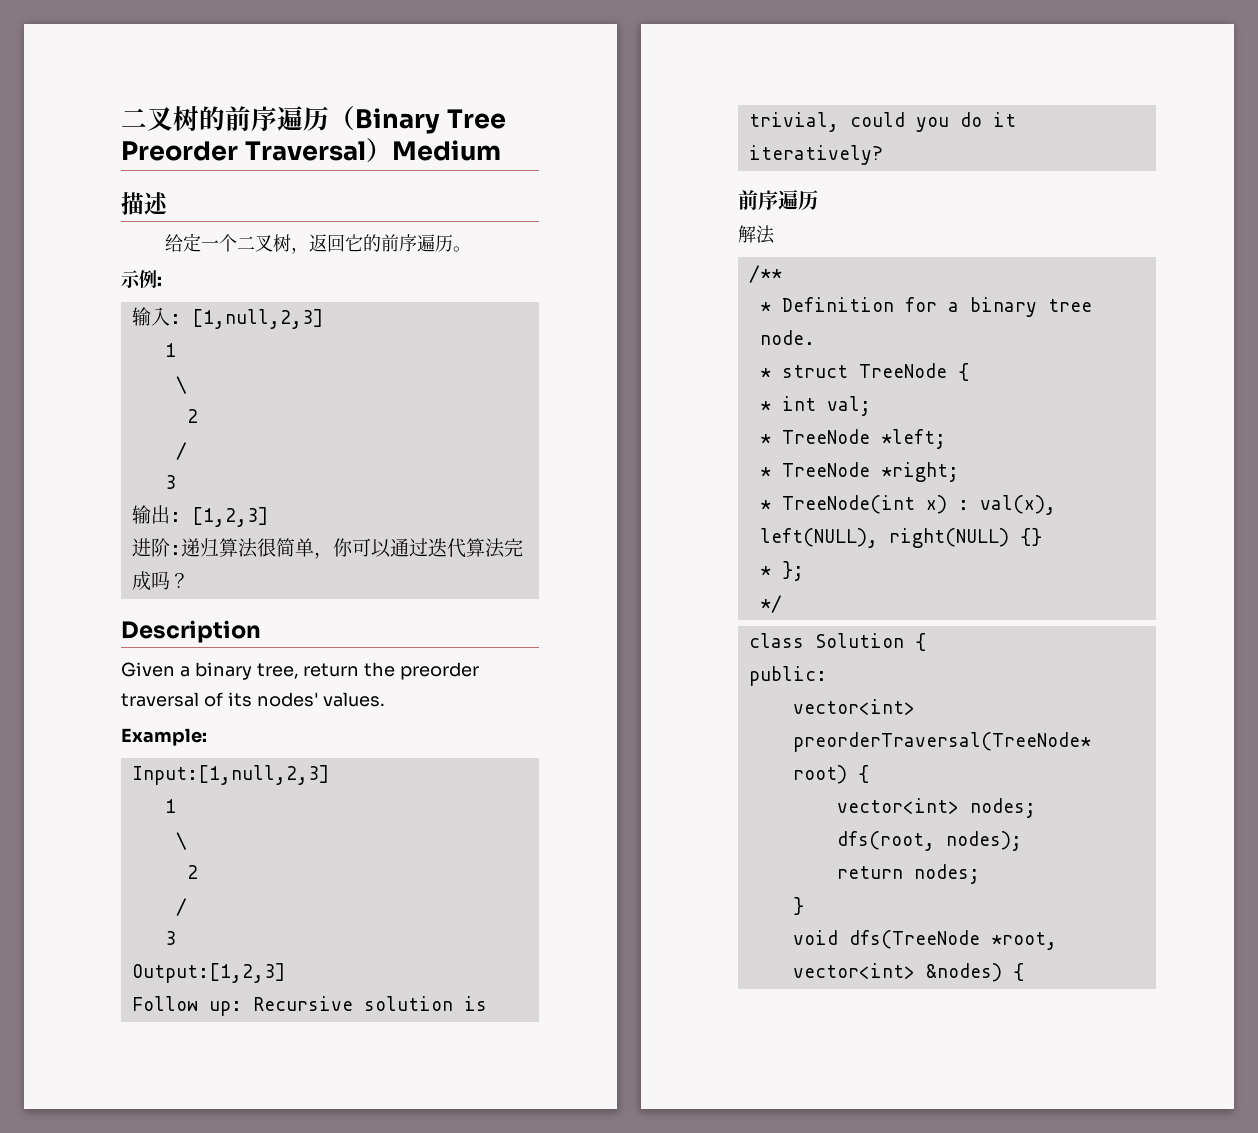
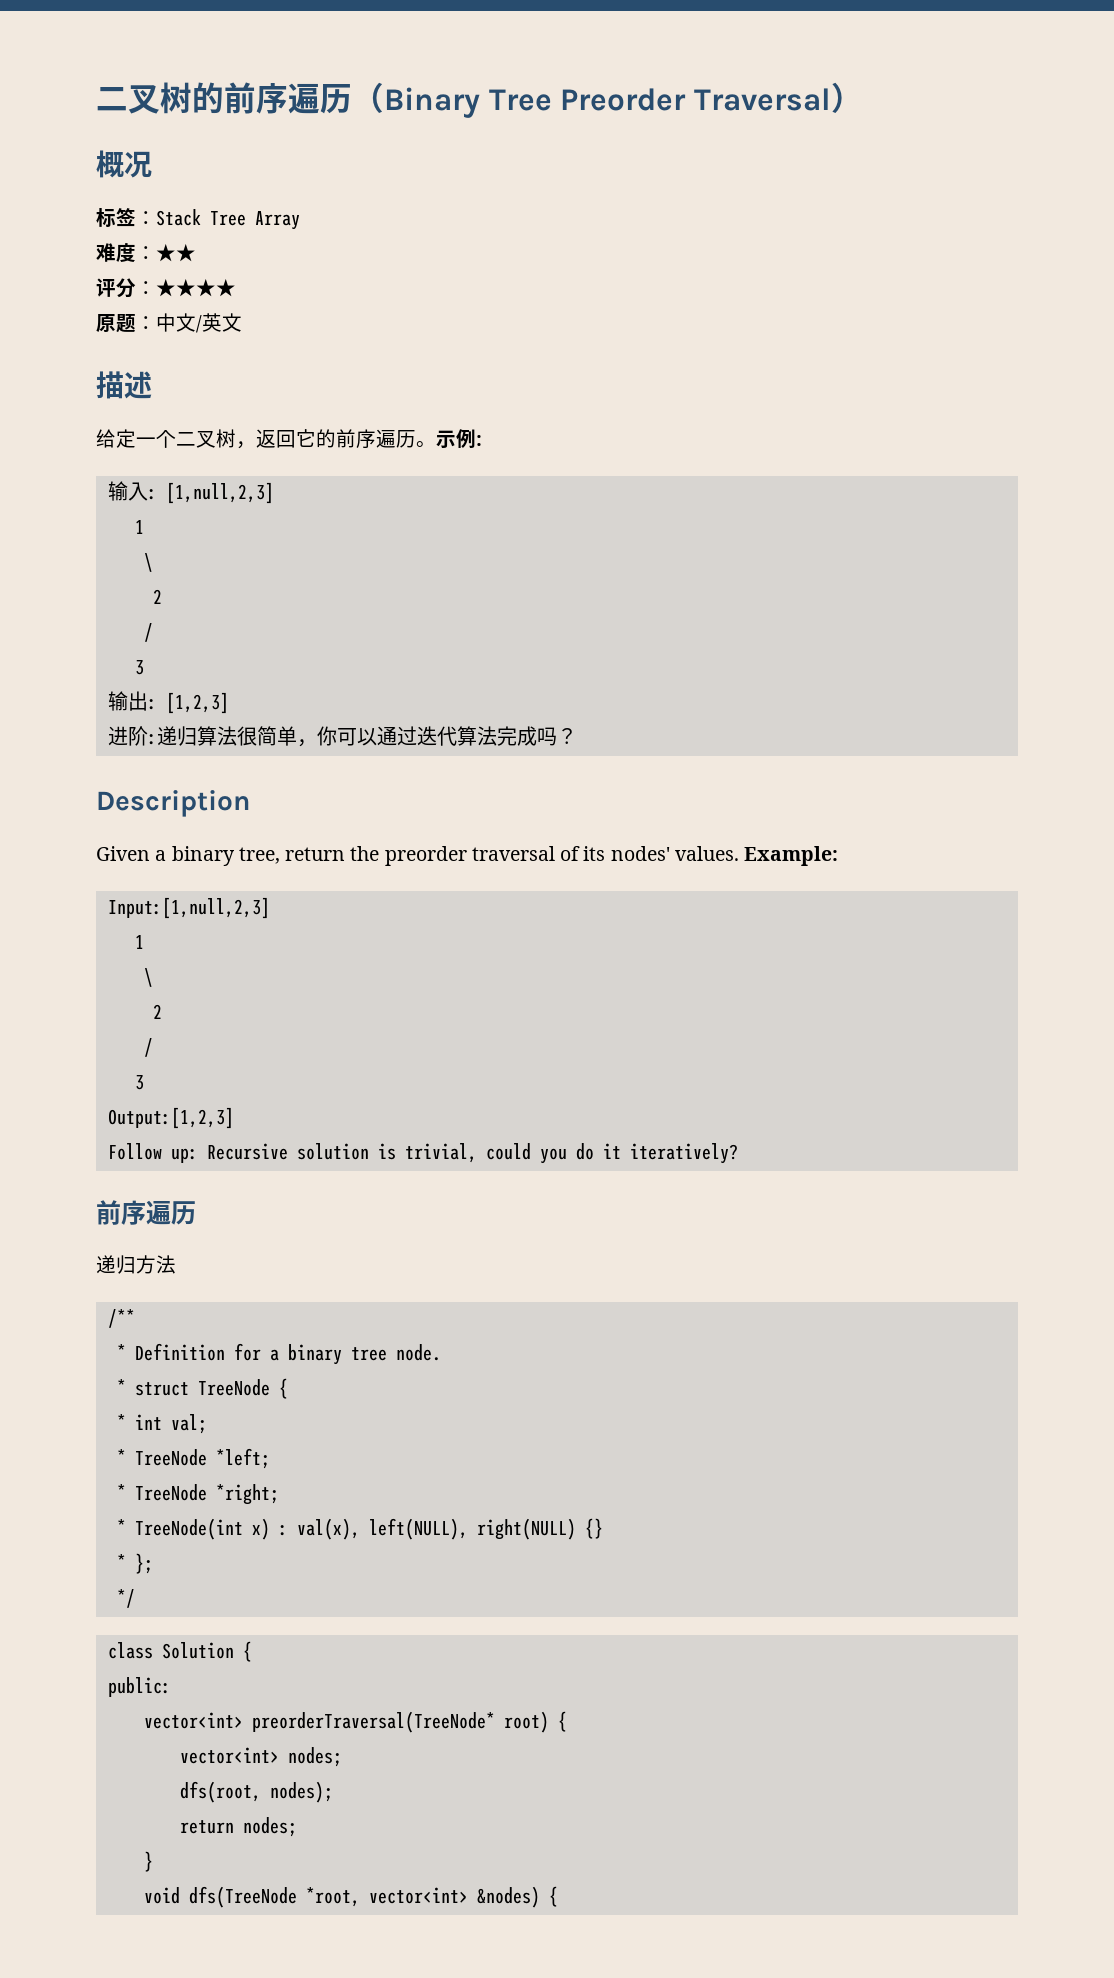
- 二叉树的前序遍历（Binary Tree Preorder Traversal）Medium
+ 二叉树的前序遍历（Binary Tree Preorder Traversal）
+ 概况
+ 标签：Stack Tree Array
+ 难度：★★
+ 评分：★★★★
+ 原题：中文/英文
- 给定一个二叉树，返回它的前序遍历。
- 示例:
+ 给定一个二叉树，返回它的前序遍历。示例:
- Given a binary tree, return the preorder traversal of its nodes' values.
- Example:
+ Given a binary tree, return the preorder traversal of its nodes' values. Example:
- 解法
+ 递归方法

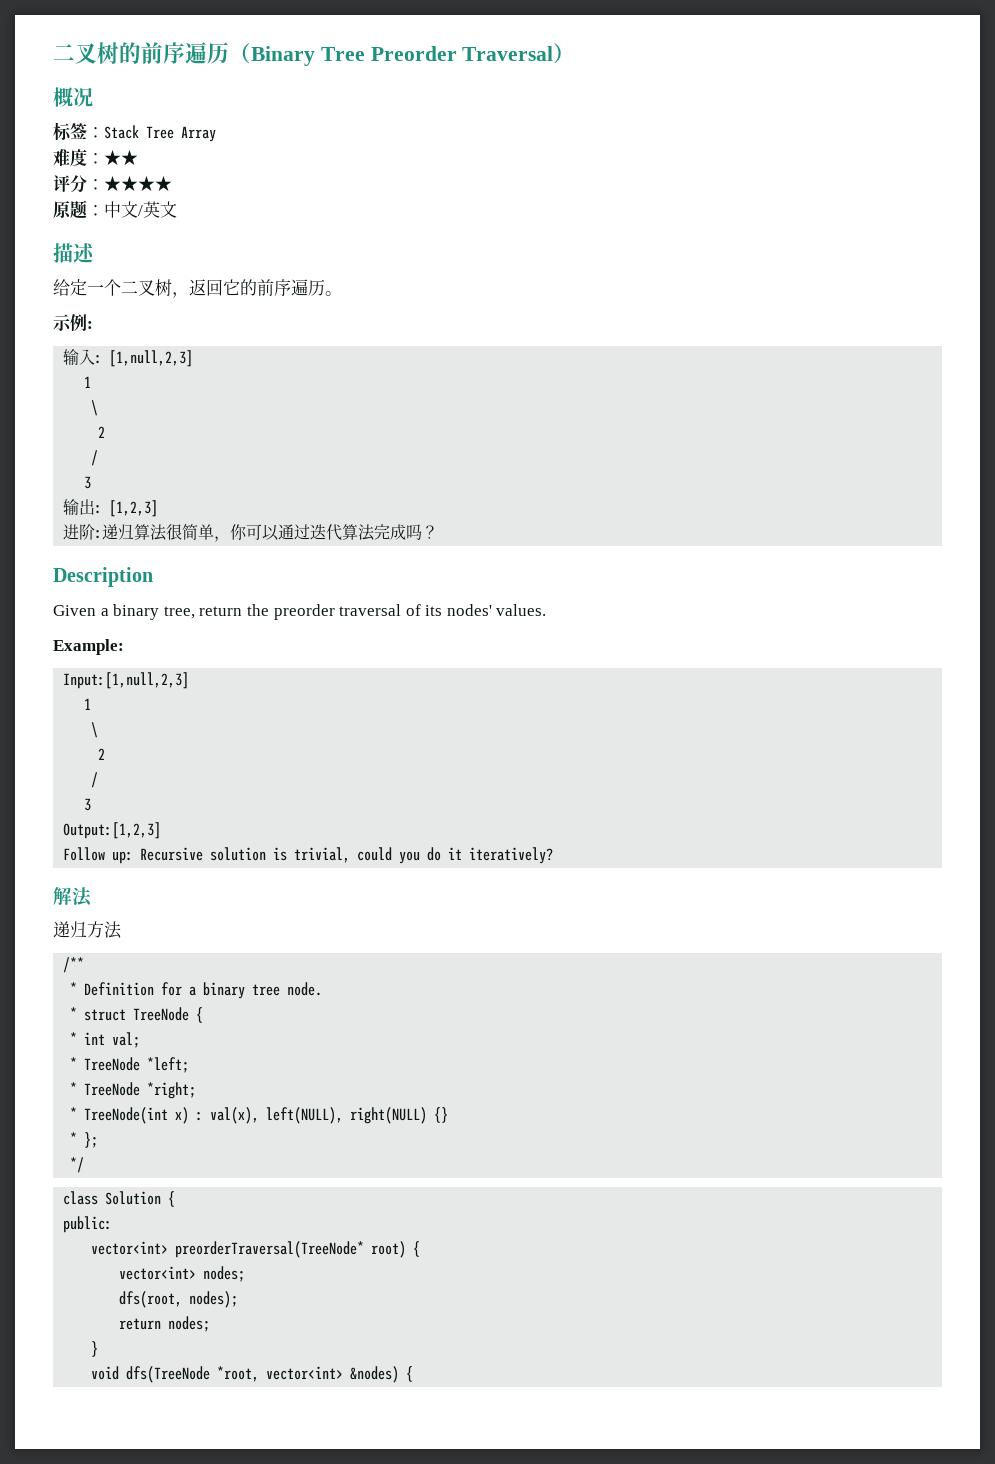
- 给定一个二叉树，返回它的前序遍历。示例:
+ 给定一个二叉树，返回它的前序遍历。
+ 示例:
- Given a binary tree, return the preorder traversal of its nodes' values. Example:
+ Given a binary tree, return the preorder traversal of its nodes' values.
+ Example:
  Follow up: Recursive solution is trivial, could you do it iteratively?
- 前序遍历
+ 解法

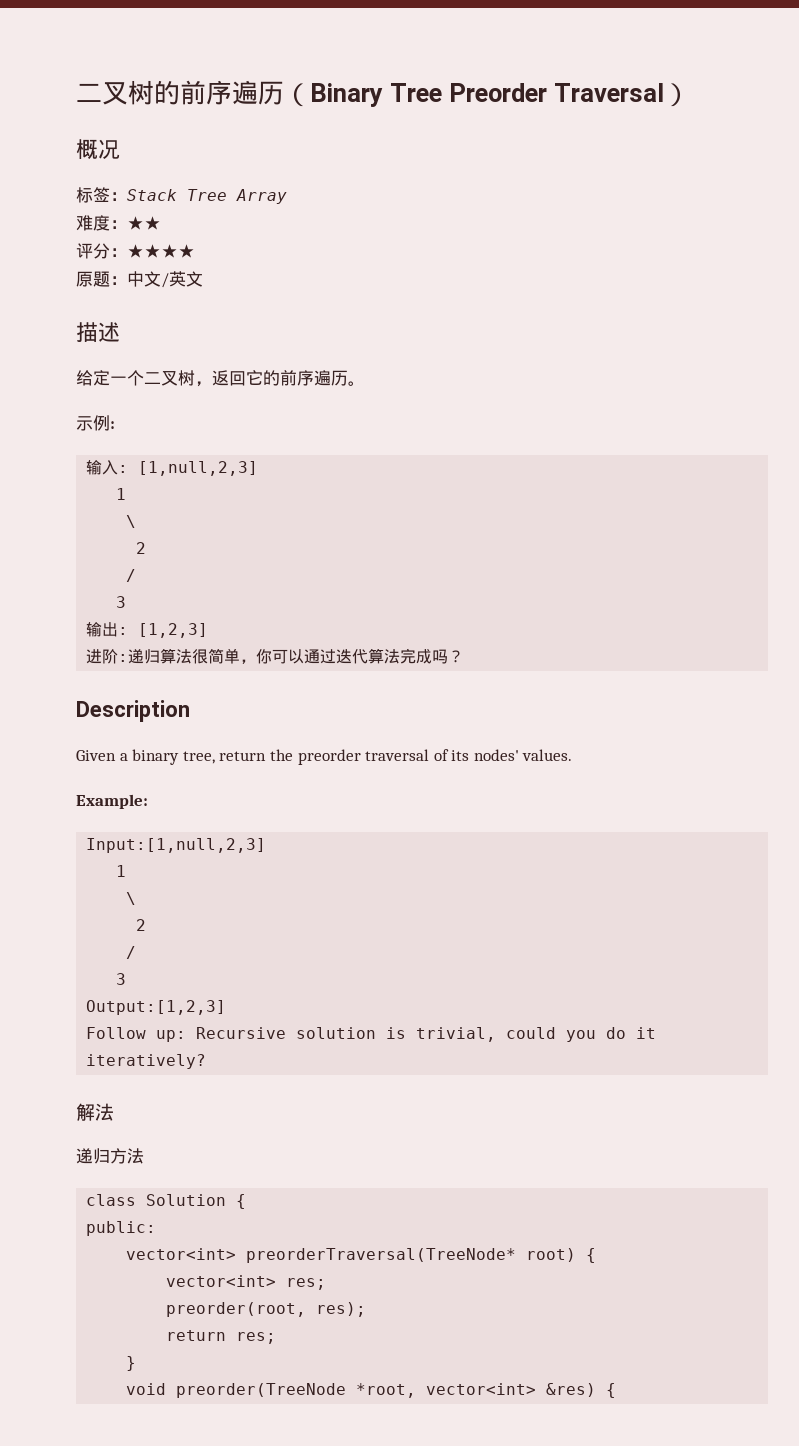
- /**
- * Definition for a binary tree node.
- * struct TreeNode {
- * int val;
- * TreeNode *left;
- * TreeNode *right;
- * TreeNode(int x) : val(x), left(NULL), right(NULL) {}
- * };
- */
- vector<int> nodes;
- dfs(root, nodes);
- return nodes;
+ vector<int> res;
+ preorder(root, res);
+ return res;
- void dfs(TreeNode *root, vector<int> &nodes) {
+ void preorder(TreeNode *root, vector<int> &res) {

